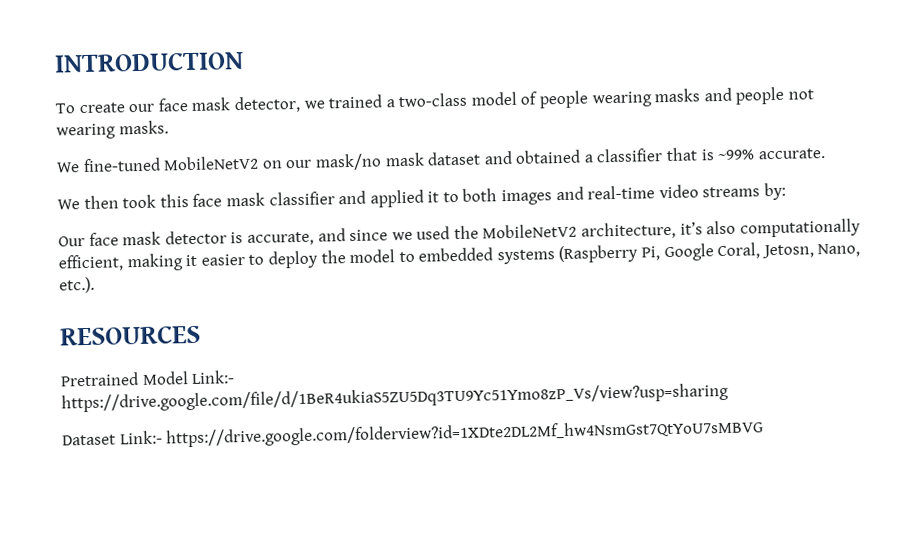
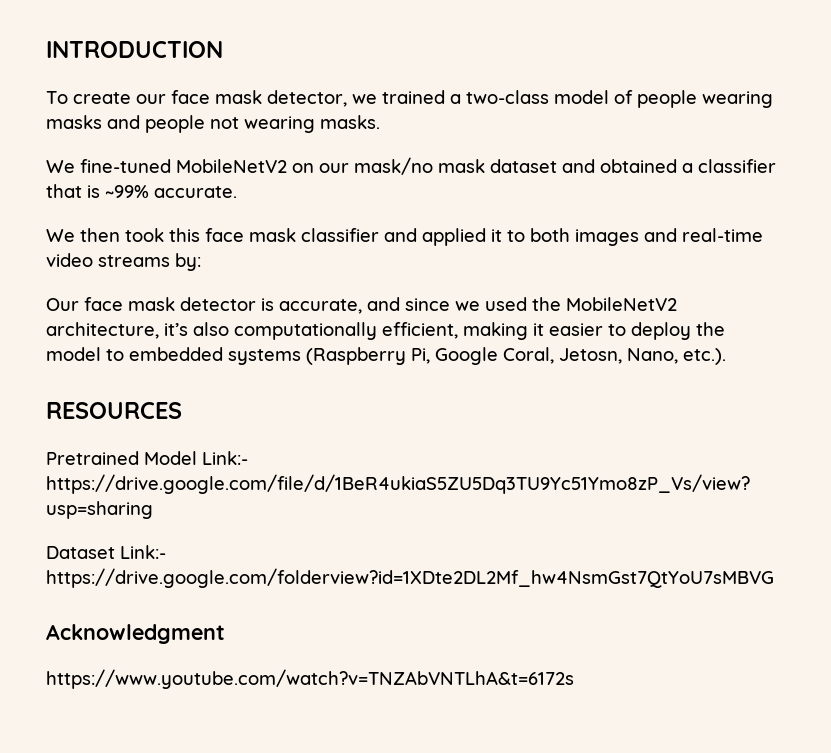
+ Acknowledgment
+ https://www.youtube.com/watch?v=TNZAbVNTLhA&t=6172s

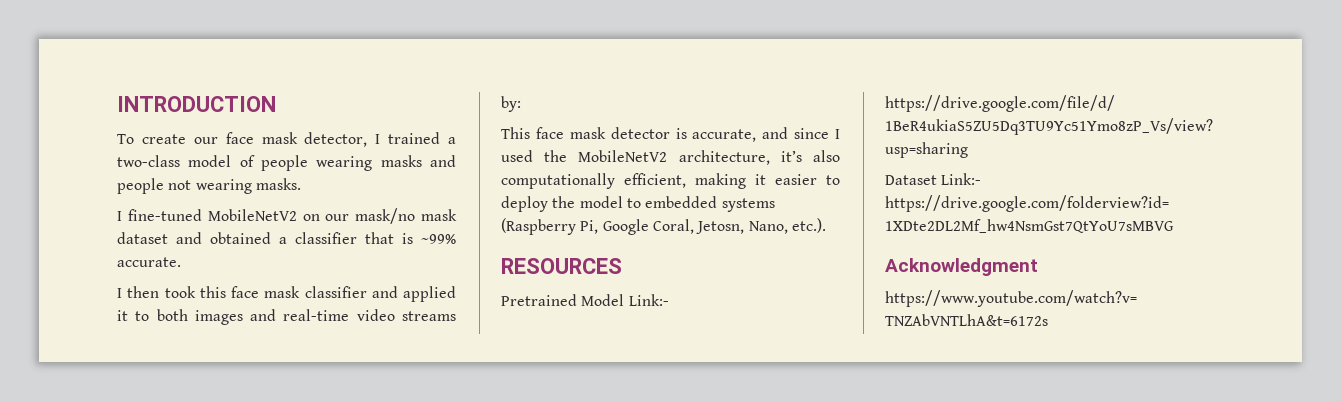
- To create our face mask detector, we trained a two-class model of people wearing masks and people not wearing masks.
+ To create our face mask detector, I trained a two-class model of people wearing masks and people not wearing masks.
- We fine-tuned MobileNetV2 on our mask/no mask dataset and obtained a classifier that is ~99% accurate.
+ I fine-tuned MobileNetV2 on our mask/no mask dataset and obtained a classifier that is ~99% accurate.
- We then took this face mask classifier and applied it to both images and real-time video streams by:
+ I then took this face mask classifier and applied it to both images and real-time video streams by:
- Our face mask detector is accurate, and since we used the MobileNetV2 architecture, it’s also computationally efficient, making it easier to deploy the model to embedded systems (Raspberry Pi, Google Coral, Jetosn, Nano, etc.).
+ This face mask detector is accurate, and since I used the MobileNetV2 architecture, it’s also computationally efficient, making it easier to deploy the model to embedded systems (Raspberry Pi, Google Coral, Jetosn, Nano, etc.).

